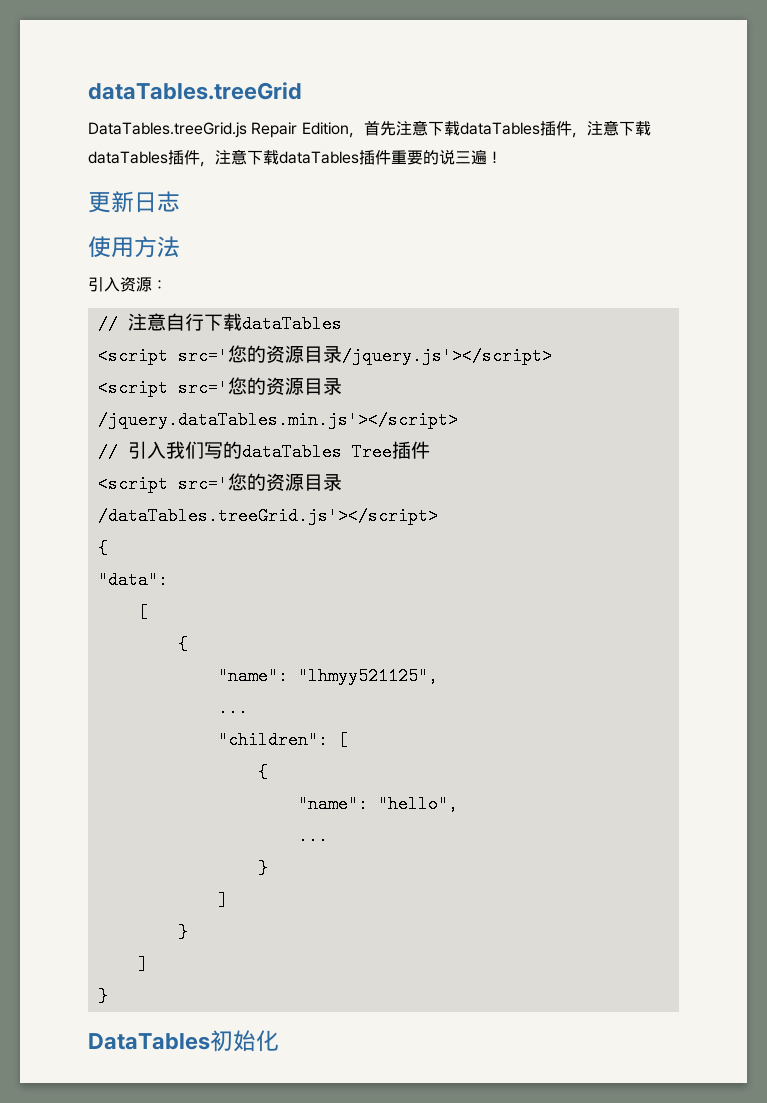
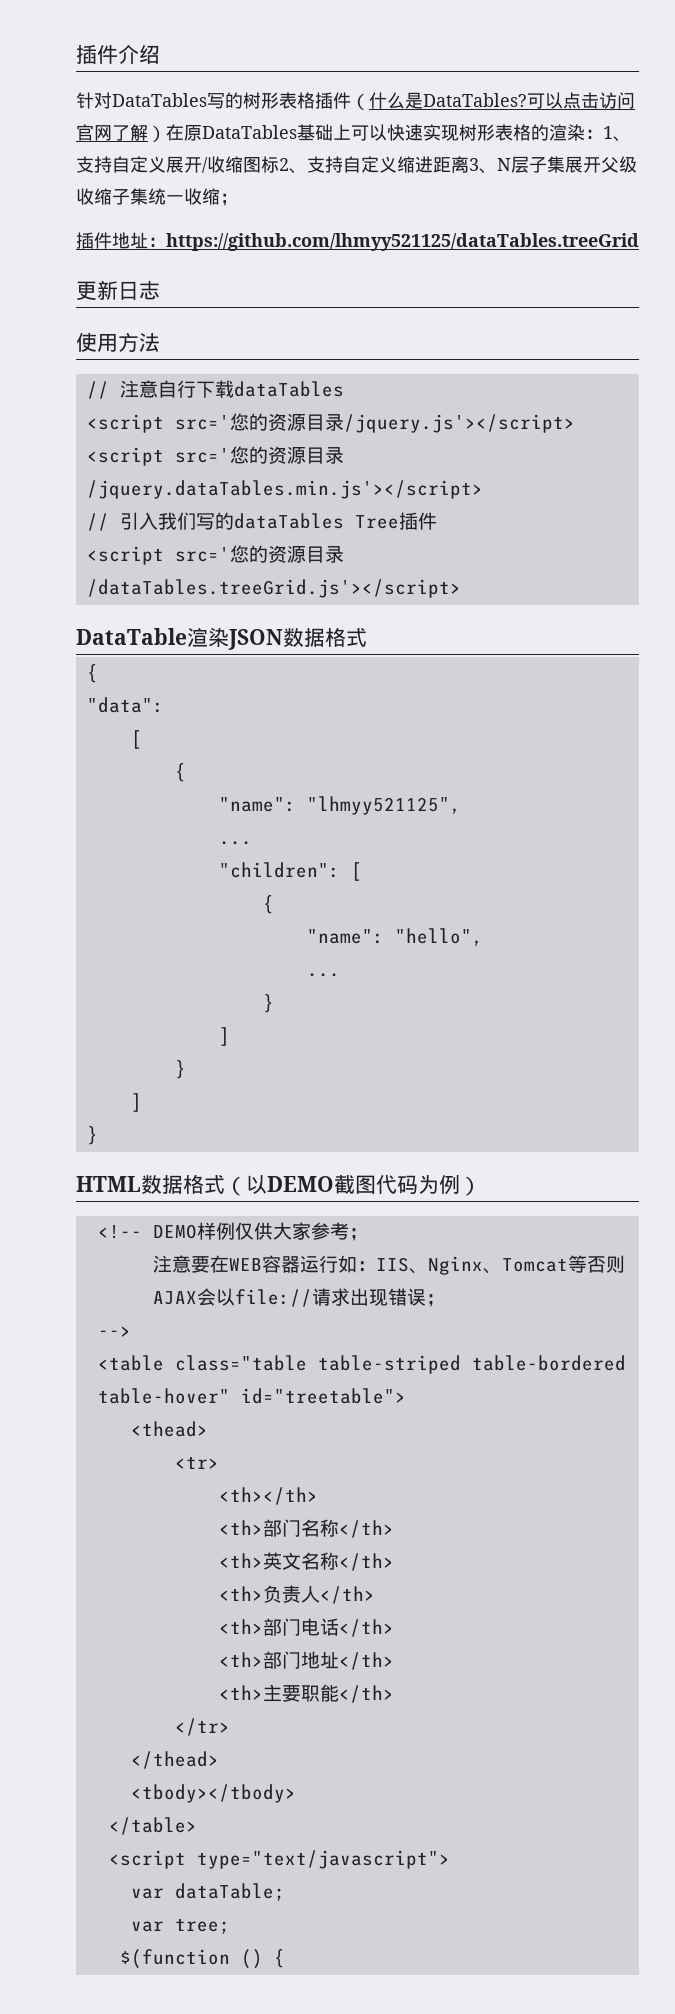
- dataTables.treeGrid
- DataTables.treeGrid.js Repair Edition，首先注意下载dataTables插件，注意下载dataTables插件，注意下载dataTables插件重要的说三遍！
+ 插件介绍
+ 针对DataTables写的树形表格插件（什么是DataTables?可以点击访问官网了解）在原DataTables基础上可以快速实现树形表格的渲染：1、支持自定义展开/收缩图标2、支持自定义缩进距离3、N层子集展开父级收缩子集统一收缩；
+ 插件地址：https://github.com/lhmyy521125/dataTables.treeGrid
- 引入资源：
+ DataTable渲染JSON数据格式
- DataTables初始化
+ HTML数据格式（以DEMO截图代码为例）
+ <!-- DEMO样例仅供大家参考；
+ 注意要在WEB容器运行如：IIS、Nginx、Tomcat等否则AJAX会以file://请求出现错误；
+ -->
+ <table class="table table-striped table-bordered table-hover" id="treetable">
+ <thead>
+ <tr>
+ <th></th>
+ <th>部门名称</th>
+ <th>英文名称</th>
+ <th>负责人</th>
+ <th>部门电话</th>
+ <th>部门地址</th>
+ <th>主要职能</th>
+ </tr>
+ </thead>
+ <tbody></tbody>
+ </table>
+ <script type="text/javascript">
+ var dataTable;
+ var tree;
+ $(function () {

